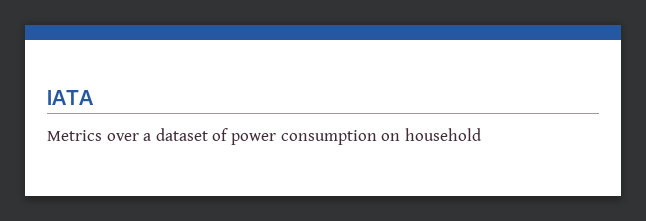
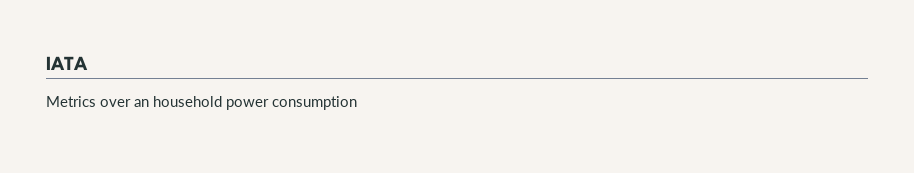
- Metrics over a dataset of power consumption on household
+ Metrics over an household power consumption

